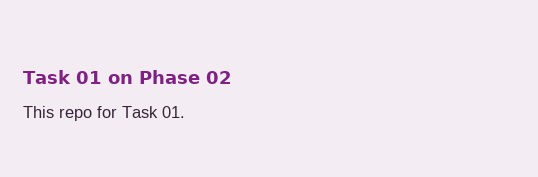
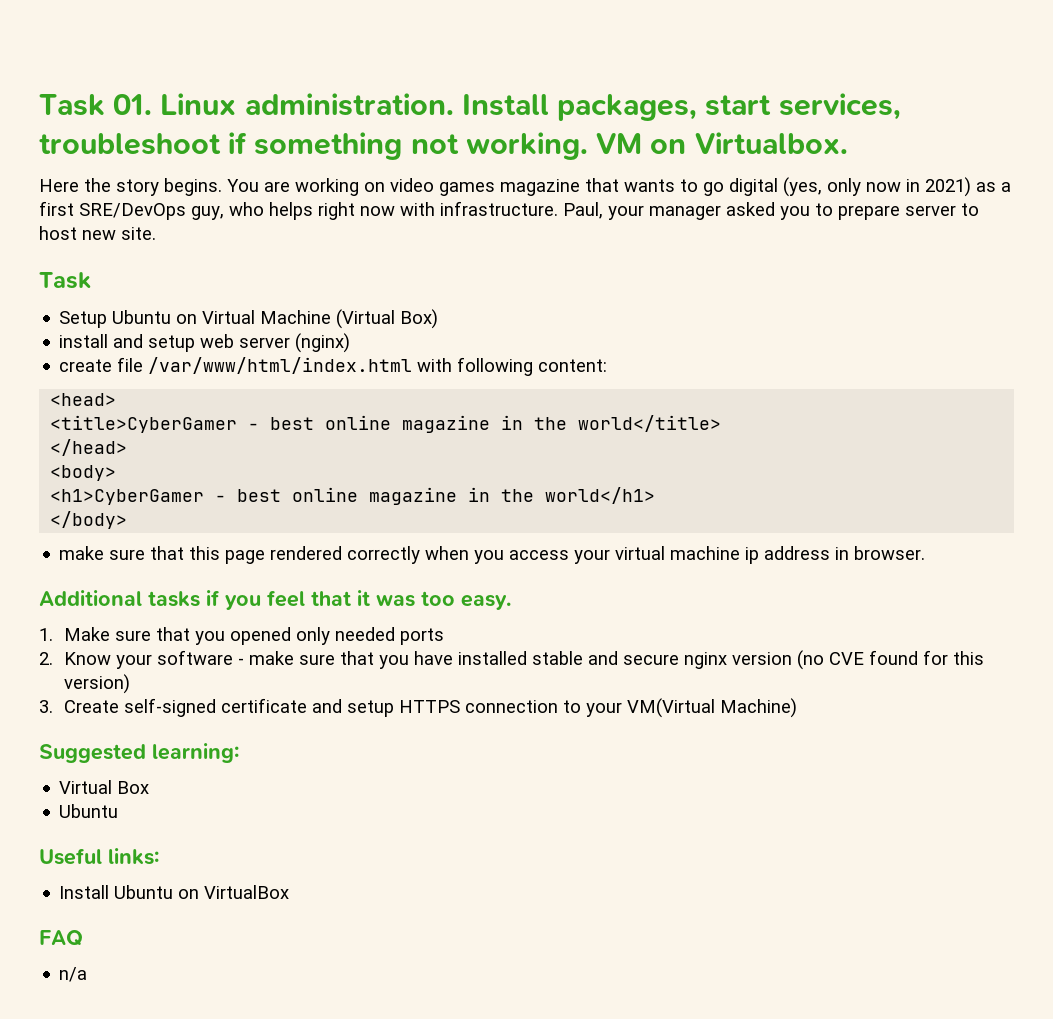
- Task 01 on Phase 02
- This repo for Task 01.
+ Task 01. Linux administration. Install packages, start services, troubleshoot if something not working. VM on Virtualbox.
+ Here the story begins. You are working on video games magazine that wants to go digital (yes, only now in 2021) as a first SRE/DevOps guy, who helps right now with infrastructure. Paul, your manager asked you to prepare server to host new site.
+ Task
+ Setup Ubuntu on Virtual Machine (Virtual Box)
+ install and setup web server (nginx)
+ create file /var/www/html/index.html with following content:
+ <head>
+ <title>CyberGamer - best online magazine in the world</title>
+ </head>
+ <body>
+ <h1>CyberGamer - best online magazine in the world</h1>
+ </body>
+ make sure that this page rendered correctly when you access your virtual machine ip address in browser.
+ Additional tasks if you feel that it was too easy.
+ 1. Make sure that you opened only needed ports
+ 2. Know your software - make sure that you have installed stable and secure nginx version (no CVE found for this version)
+ 3. Create self-signed certificate and setup HTTPS connection to your VM(Virtual Machine)
+ Suggested learning:
+ Virtual Box
+ Ubuntu
+ Useful links:
+ Install Ubuntu on VirtualBox
+ FAQ
+ n/a

